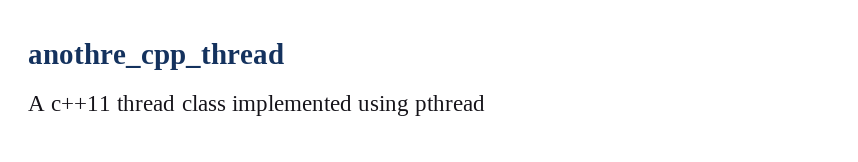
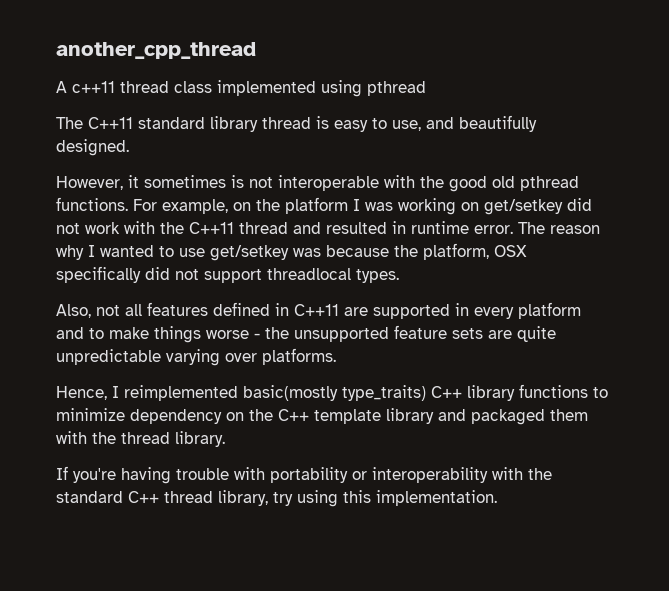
- anothre_cpp_thread
+ another_cpp_thread
+ The C++11 standard library thread is easy to use, and beautifully designed.
+ However, it sometimes is not interoperable with the good old pthread functions. For example, on the platform I was working on get/setkey did not work with the C++11 thread and resulted in runtime error. The reason why I wanted to use get/setkey was because the platform, OSX specifically did not support threadlocal types.
+ Also, not all features defined in C++11 are supported in every platform and to make things worse - the unsupported feature sets are quite unpredictable varying over platforms.
+ Hence, I reimplemented basic(mostly type_traits) C++ library functions to minimize dependency on the C++ template library and packaged them with the thread library.
+ If you're having trouble with portability or interoperability with the standard C++ thread library, try using this implementation.

